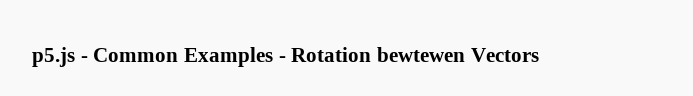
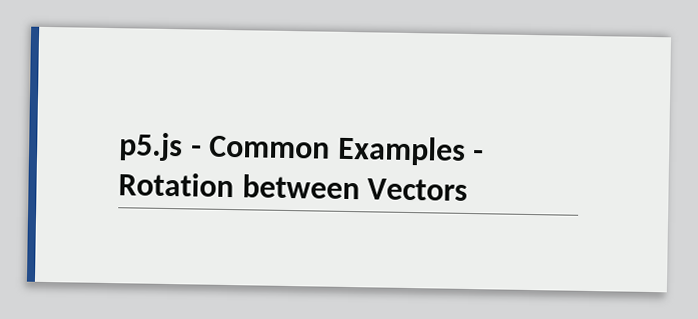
- p5.js - Common Examples - Rotation bewtewen Vectors
+ p5.js - Common Examples - Rotation between Vectors

